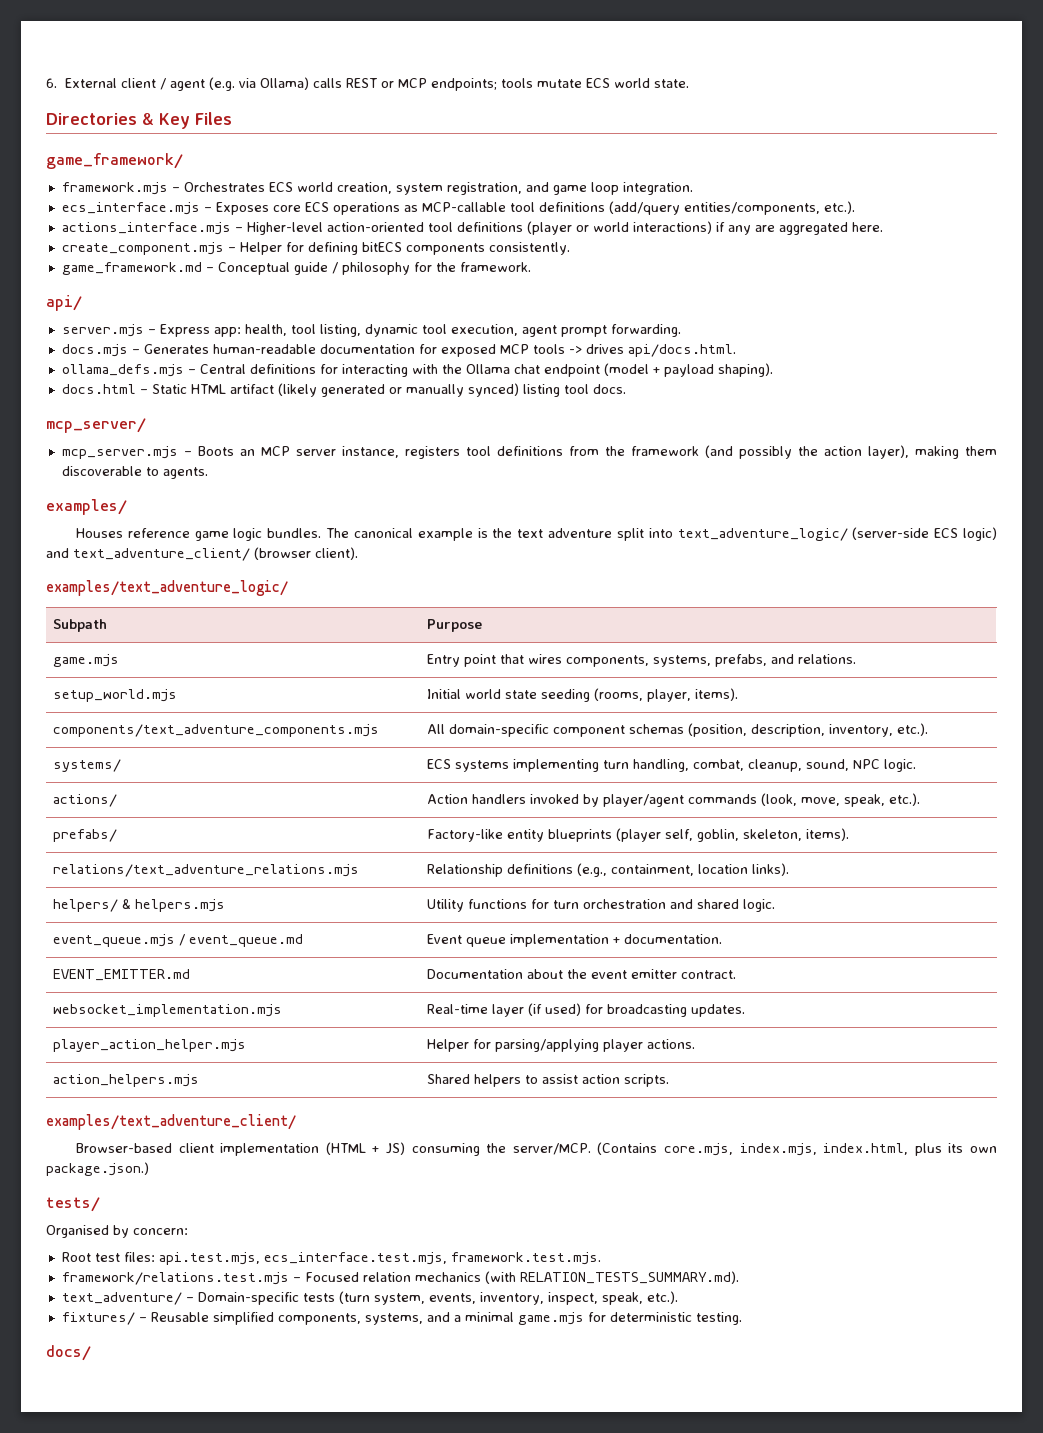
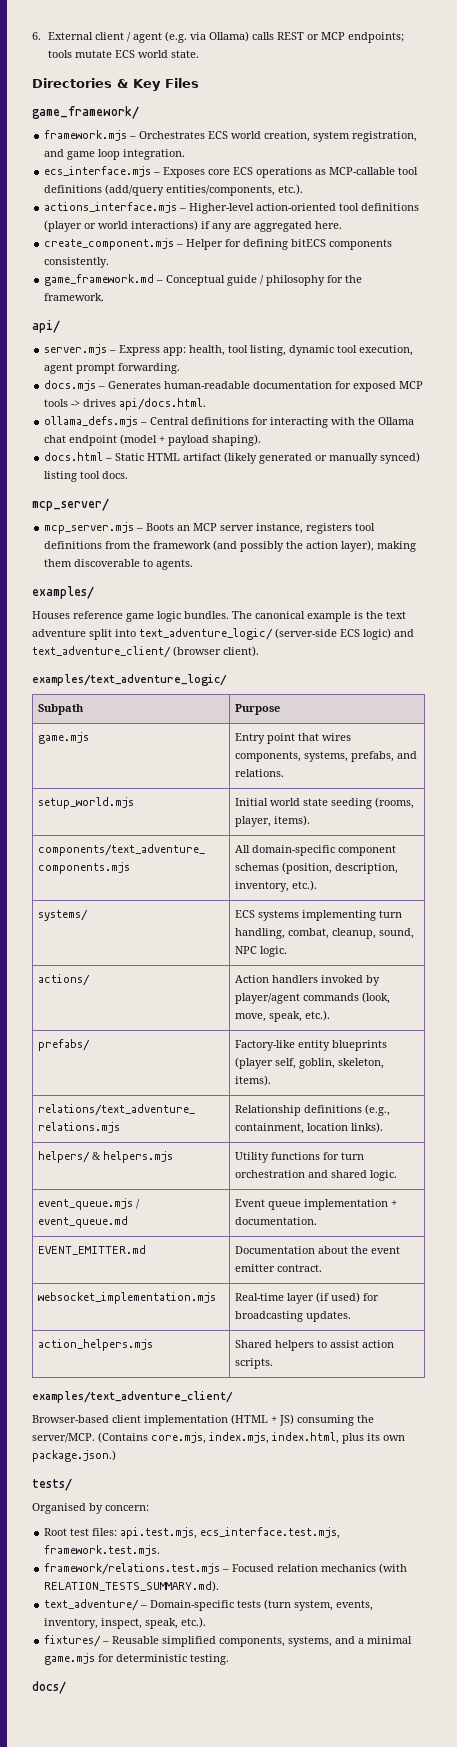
- player_action_helper.mjs | Helper for parsing/applying player actions.

